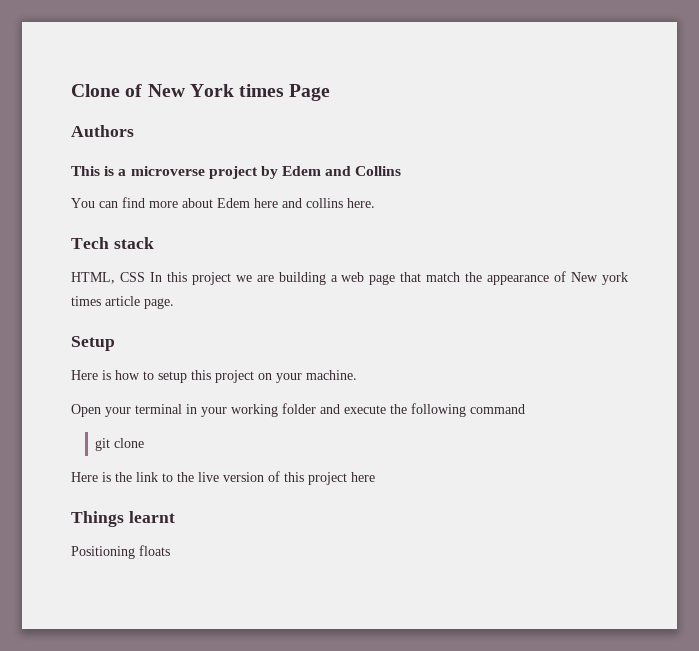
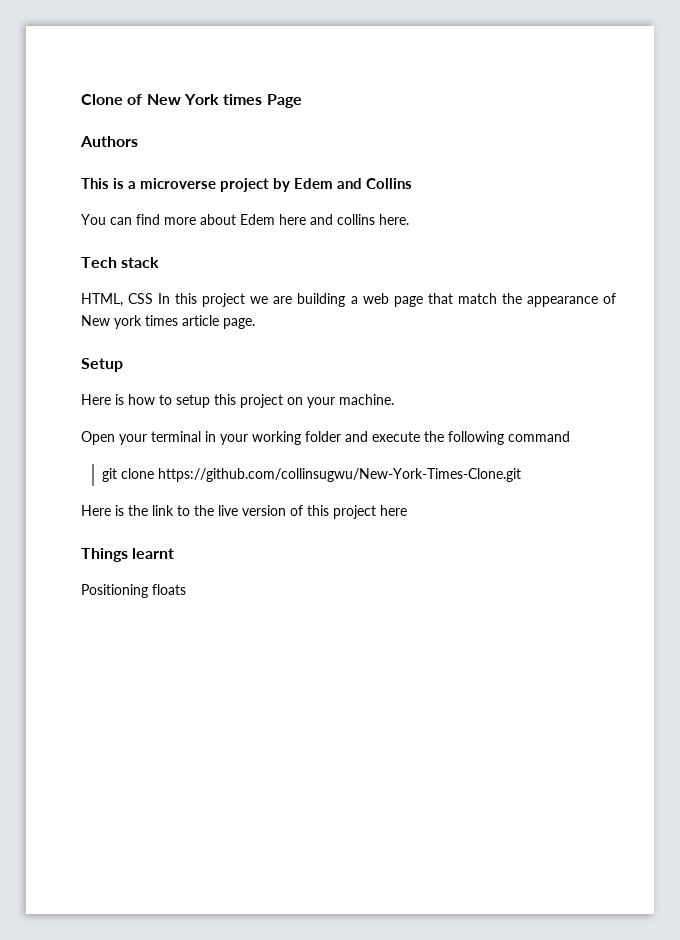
- git clone
+ git clone https://github.com/collinsugwu/New-York-Times-Clone.git

